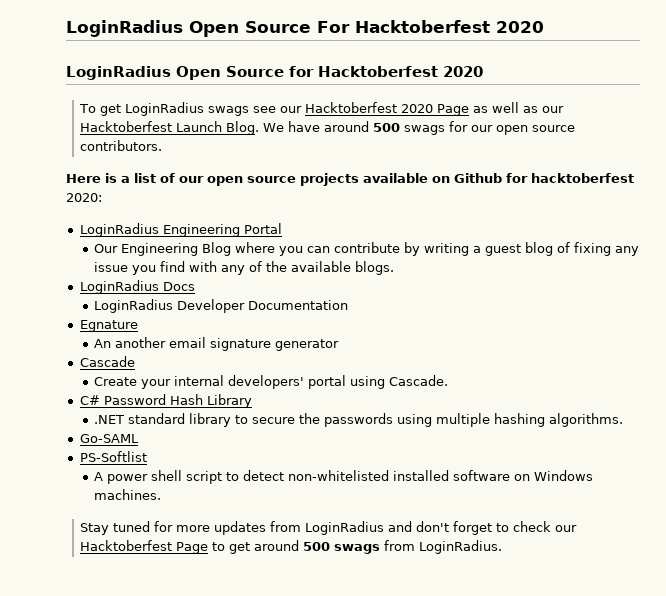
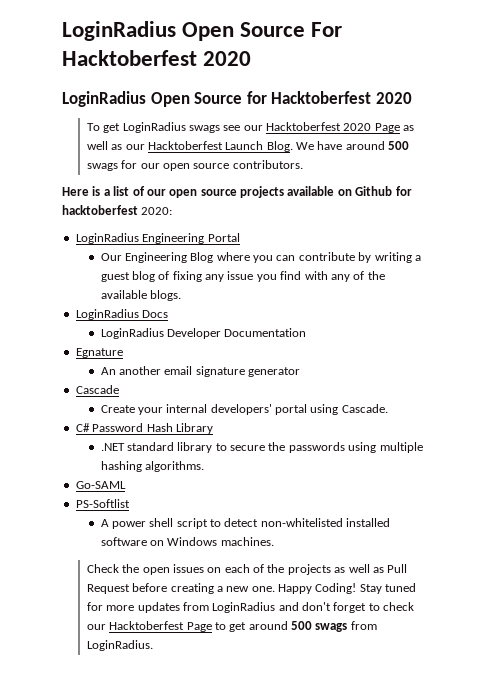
+ Check the open issues on each of the projects as well as Pull Request before creating a new one. Happy Coding!

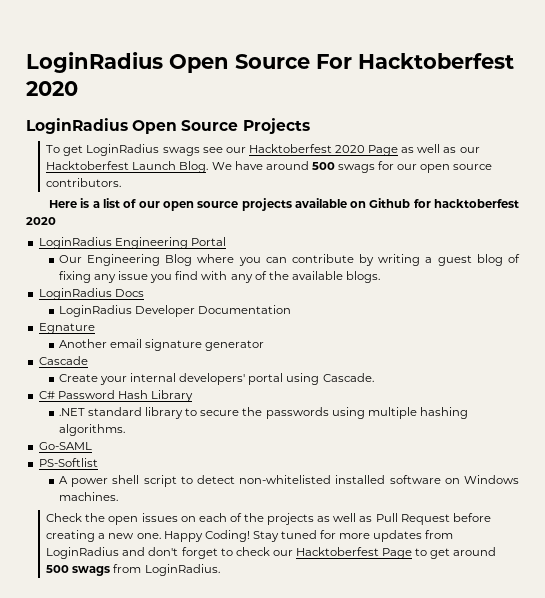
- LoginRadius Open Source for Hacktoberfest 2020
+ LoginRadius Open Source Projects
- Here is a list of our open source projects available on Github for hacktoberfest 2020:
+ Here is a list of our open source projects available on Github for hacktoberfest 2020
- An another email signature generator
+ Another email signature generator

